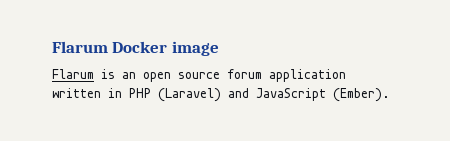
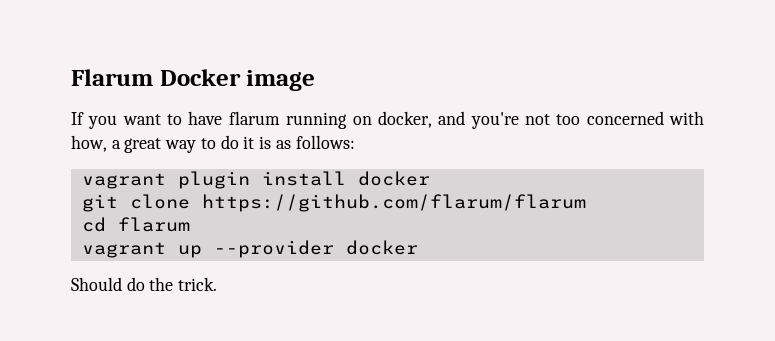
- Flarum is an open source forum application written in PHP (Laravel) and JavaScript (Ember).
+ If you want to have flarum running on docker, and you're not too concerned with how, a great way to do it is as follows:
+ vagrant plugin install docker
+ git clone https://github.com/flarum/flarum
+ cd flarum
+ vagrant up --provider docker
+ Should do the trick.

